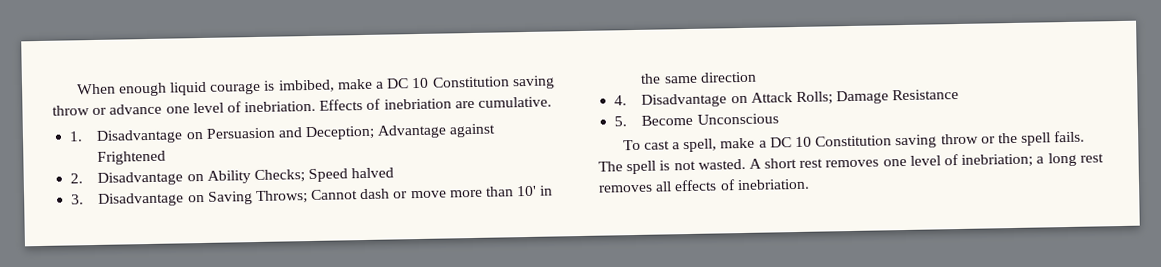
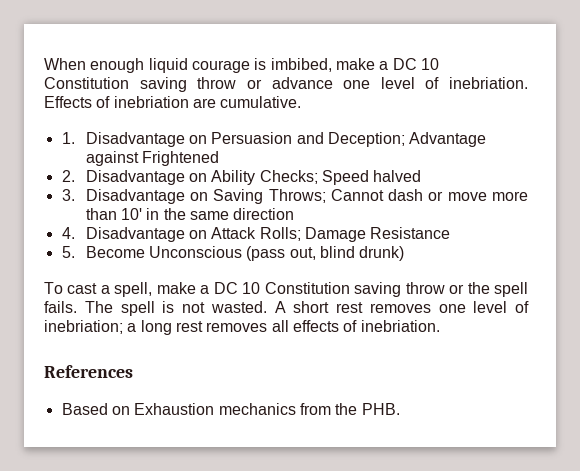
- 5. Become Unconscious
+ 5. Become Unconscious (pass out, blind drunk)
+ References
+ Based on Exhaustion mechanics from the PHB.

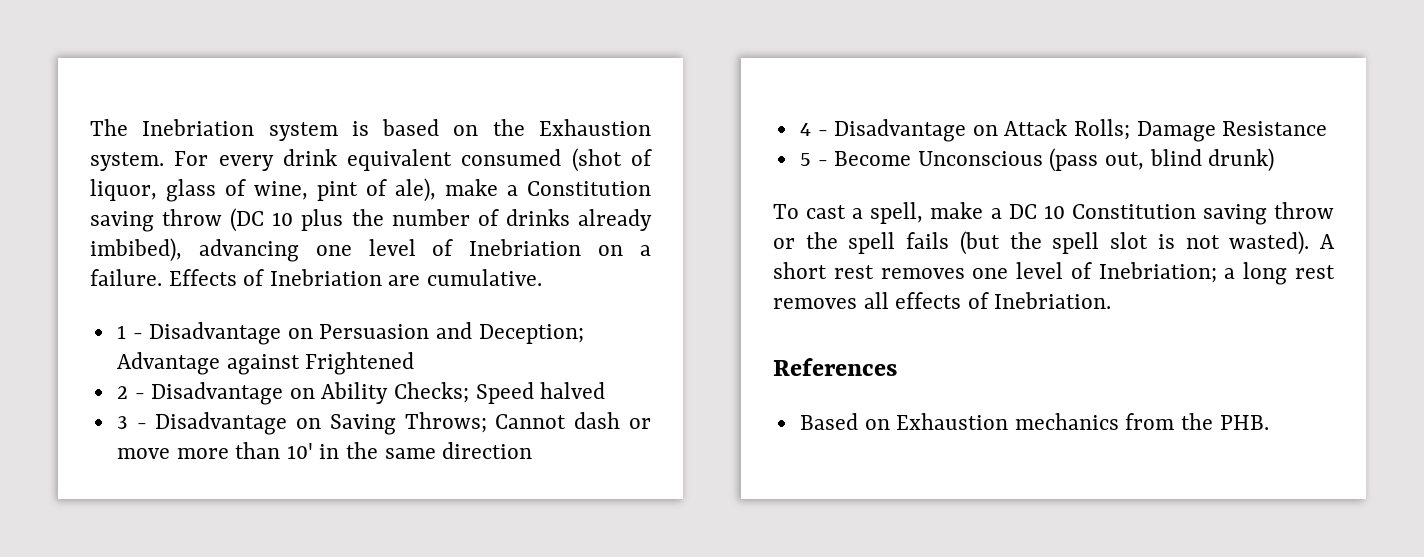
- When enough liquid courage is imbibed, make a DC 10 Constitution saving throw or advance one level of inebriation.
+ The Inebriation system is based on the Exhaustion system. For every drink equivalent consumed (shot of liquor, glass of wine, pint of ale), make a Constitution saving throw (DC 10 plus the number of drinks already imbibed), advancing one level of Inebriation on a failure.
- Effects of inebriation are cumulative.
+ Effects of Inebriation are cumulative.
- 1. Disadvantage on Persuasion and Deception; Advantage against Frightened
+ 1 - Disadvantage on Persuasion and Deception; Advantage against Frightened
- 2. Disadvantage on Ability Checks; Speed halved
+ 2 - Disadvantage on Ability Checks; Speed halved
- 3. Disadvantage on Saving Throws; Cannot dash or move more than 10' in the same direction
+ 3 - Disadvantage on Saving Throws; Cannot dash or move more than 10' in the same direction
- 4. Disadvantage on Attack Rolls; Damage Resistance
+ 4 - Disadvantage on Attack Rolls; Damage Resistance
- 5. Become Unconscious (pass out, blind drunk)
+ 5 - Become Unconscious (pass out, blind drunk)
- To cast a spell, make a DC 10 Constitution saving throw or the spell fails. The spell is not wasted.
+ To cast a spell, make a DC 10 Constitution saving throw or the spell fails (but the spell slot is not wasted).
- A short rest removes one level of inebriation; a long rest removes all effects of inebriation.
+ A short rest removes one level of Inebriation; a long rest removes all effects of Inebriation.

